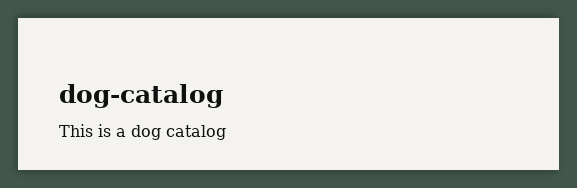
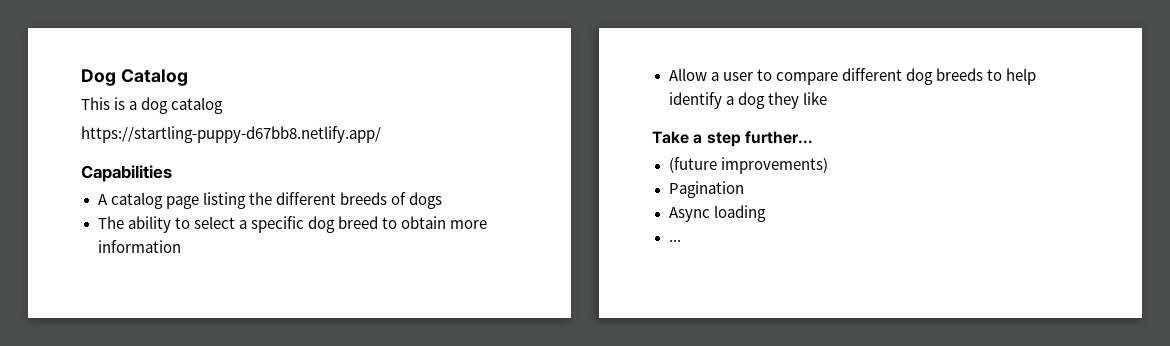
- dog-catalog
+ Dog Catalog
+ https://startling-puppy-d67bb8.netlify.app/
+ Capabilities
+ A catalog page listing the different breeds of dogs
+ The ability to select a specific dog breed to obtain more information
+ Allow a user to compare different dog breeds to help identify a dog they like
+ Take a step further...
+ (future improvements)
+ Pagination
+ Async loading
+ ...

